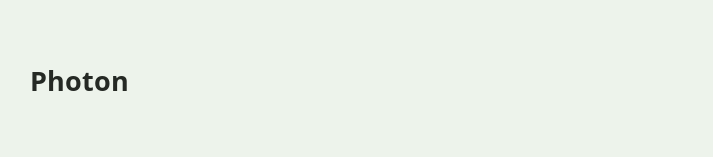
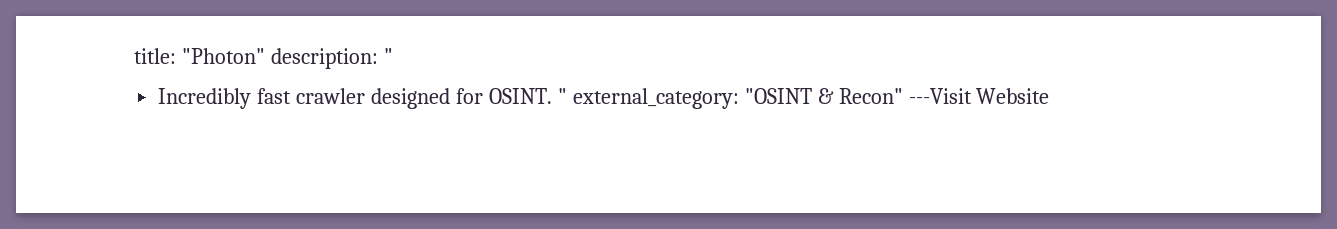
- Photon
+ title: "Photon" description: "
+ Incredibly fast crawler designed for OSINT. " external_category: "OSINT & Recon" ---Visit Website

